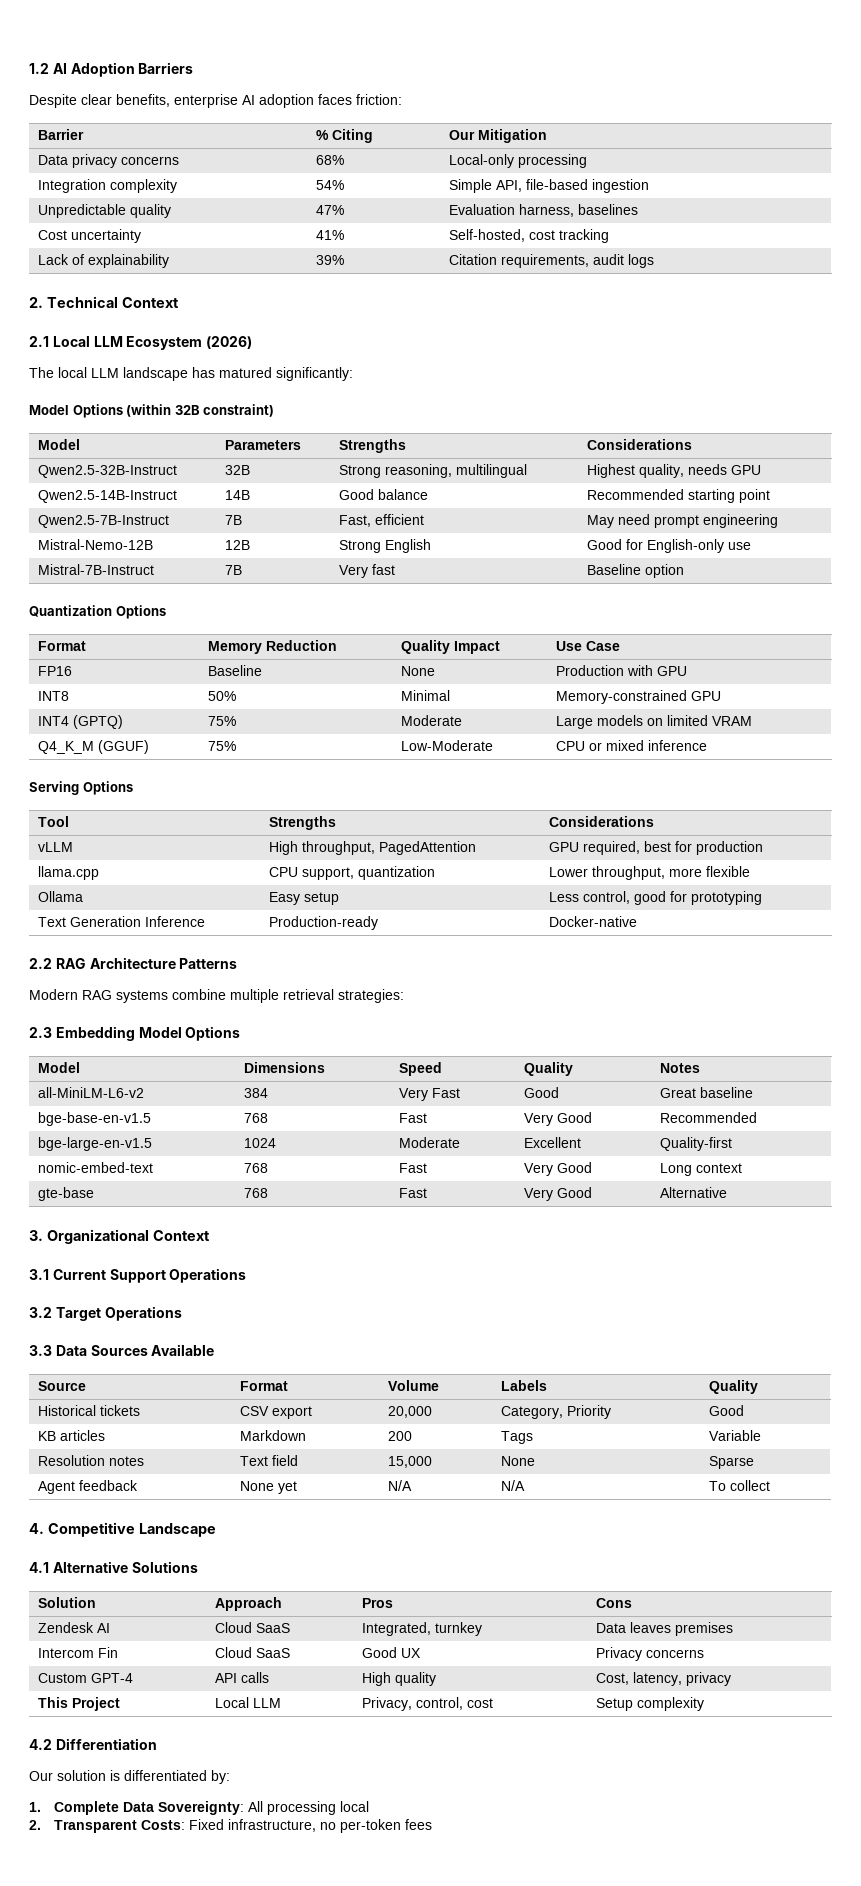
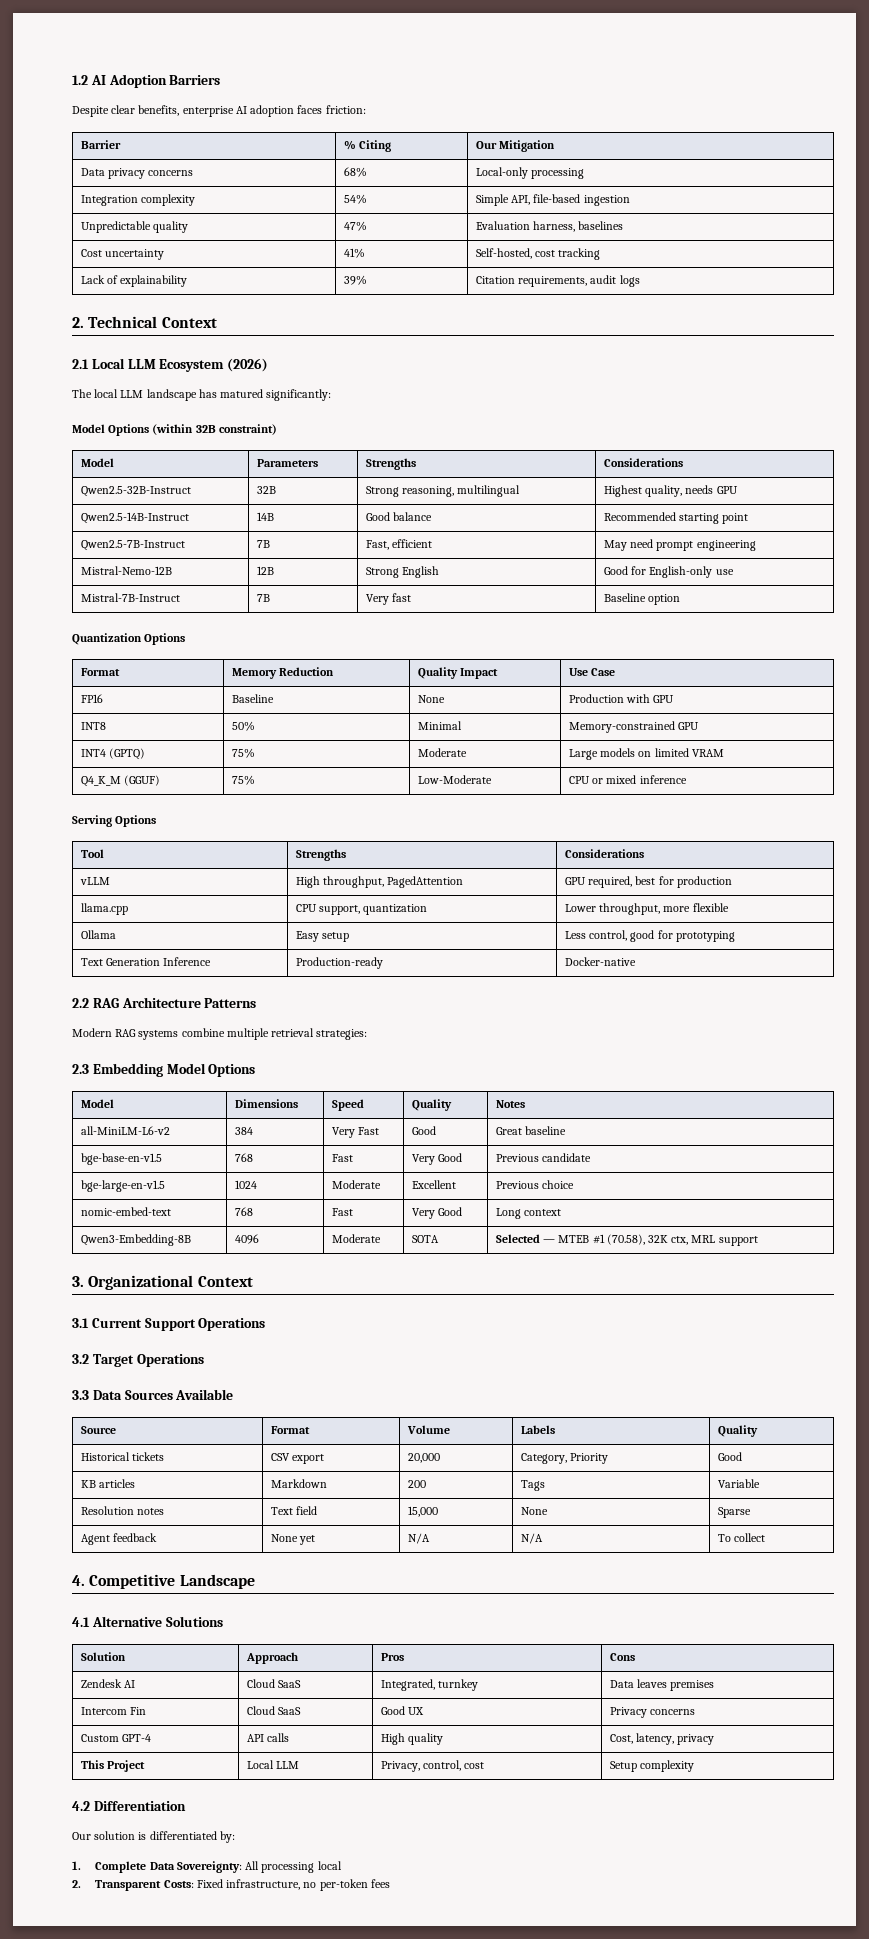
- bge-base-en-v1.5 | 768 | Fast | Very Good | Recommended
+ bge-base-en-v1.5 | 768 | Fast | Very Good | Previous candidate
- bge-large-en-v1.5 | 1024 | Moderate | Excellent | Quality-first
+ bge-large-en-v1.5 | 1024 | Moderate | Excellent | Previous choice
- gte-base | 768 | Fast | Very Good | Alternative
+ Qwen3-Embedding-8B | 4096 | Moderate | SOTA | Selected — MTEB #1 (70.58), 32K ctx, MRL support

